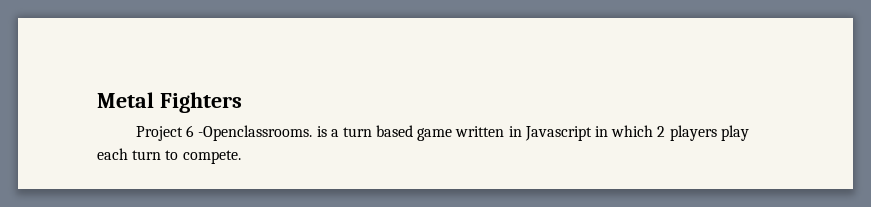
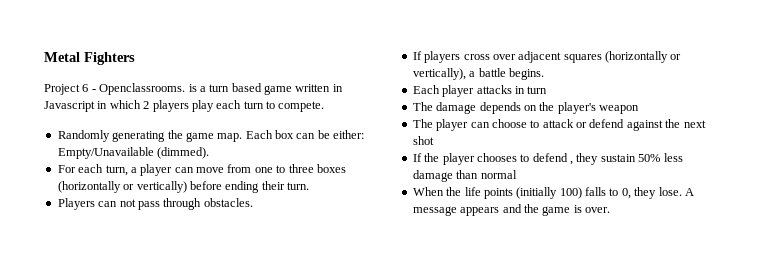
- Project 6 -Openclassrooms. is a turn based game written in Javascript in which 2 players play each turn to compete.
+ Project 6 - Openclassrooms. is a turn based game written in Javascript in which 2 players play each turn to compete.
+ Randomly generating the game map. Each box can be either: Empty/Unavailable (dimmed).
+ For each turn, a player can move from one to three boxes (horizontally or vertically) before ending their turn.
+ Players can not pass through obstacles.
+ If players cross over adjacent squares (horizontally or vertically), a battle begins.
+ Each player attacks in turn
+ The damage depends on the player's weapon
+ The player can choose to attack or defend against the next shot
+ If the player chooses to defend , they sustain 50% less damage than normal
+ When the life points (initially 100) falls to 0, they lose. A message appears and the game is over.

